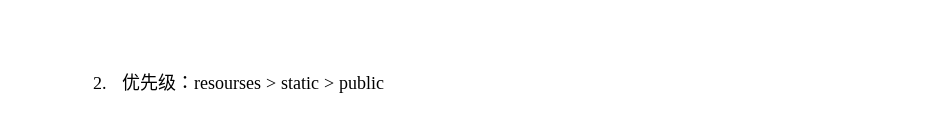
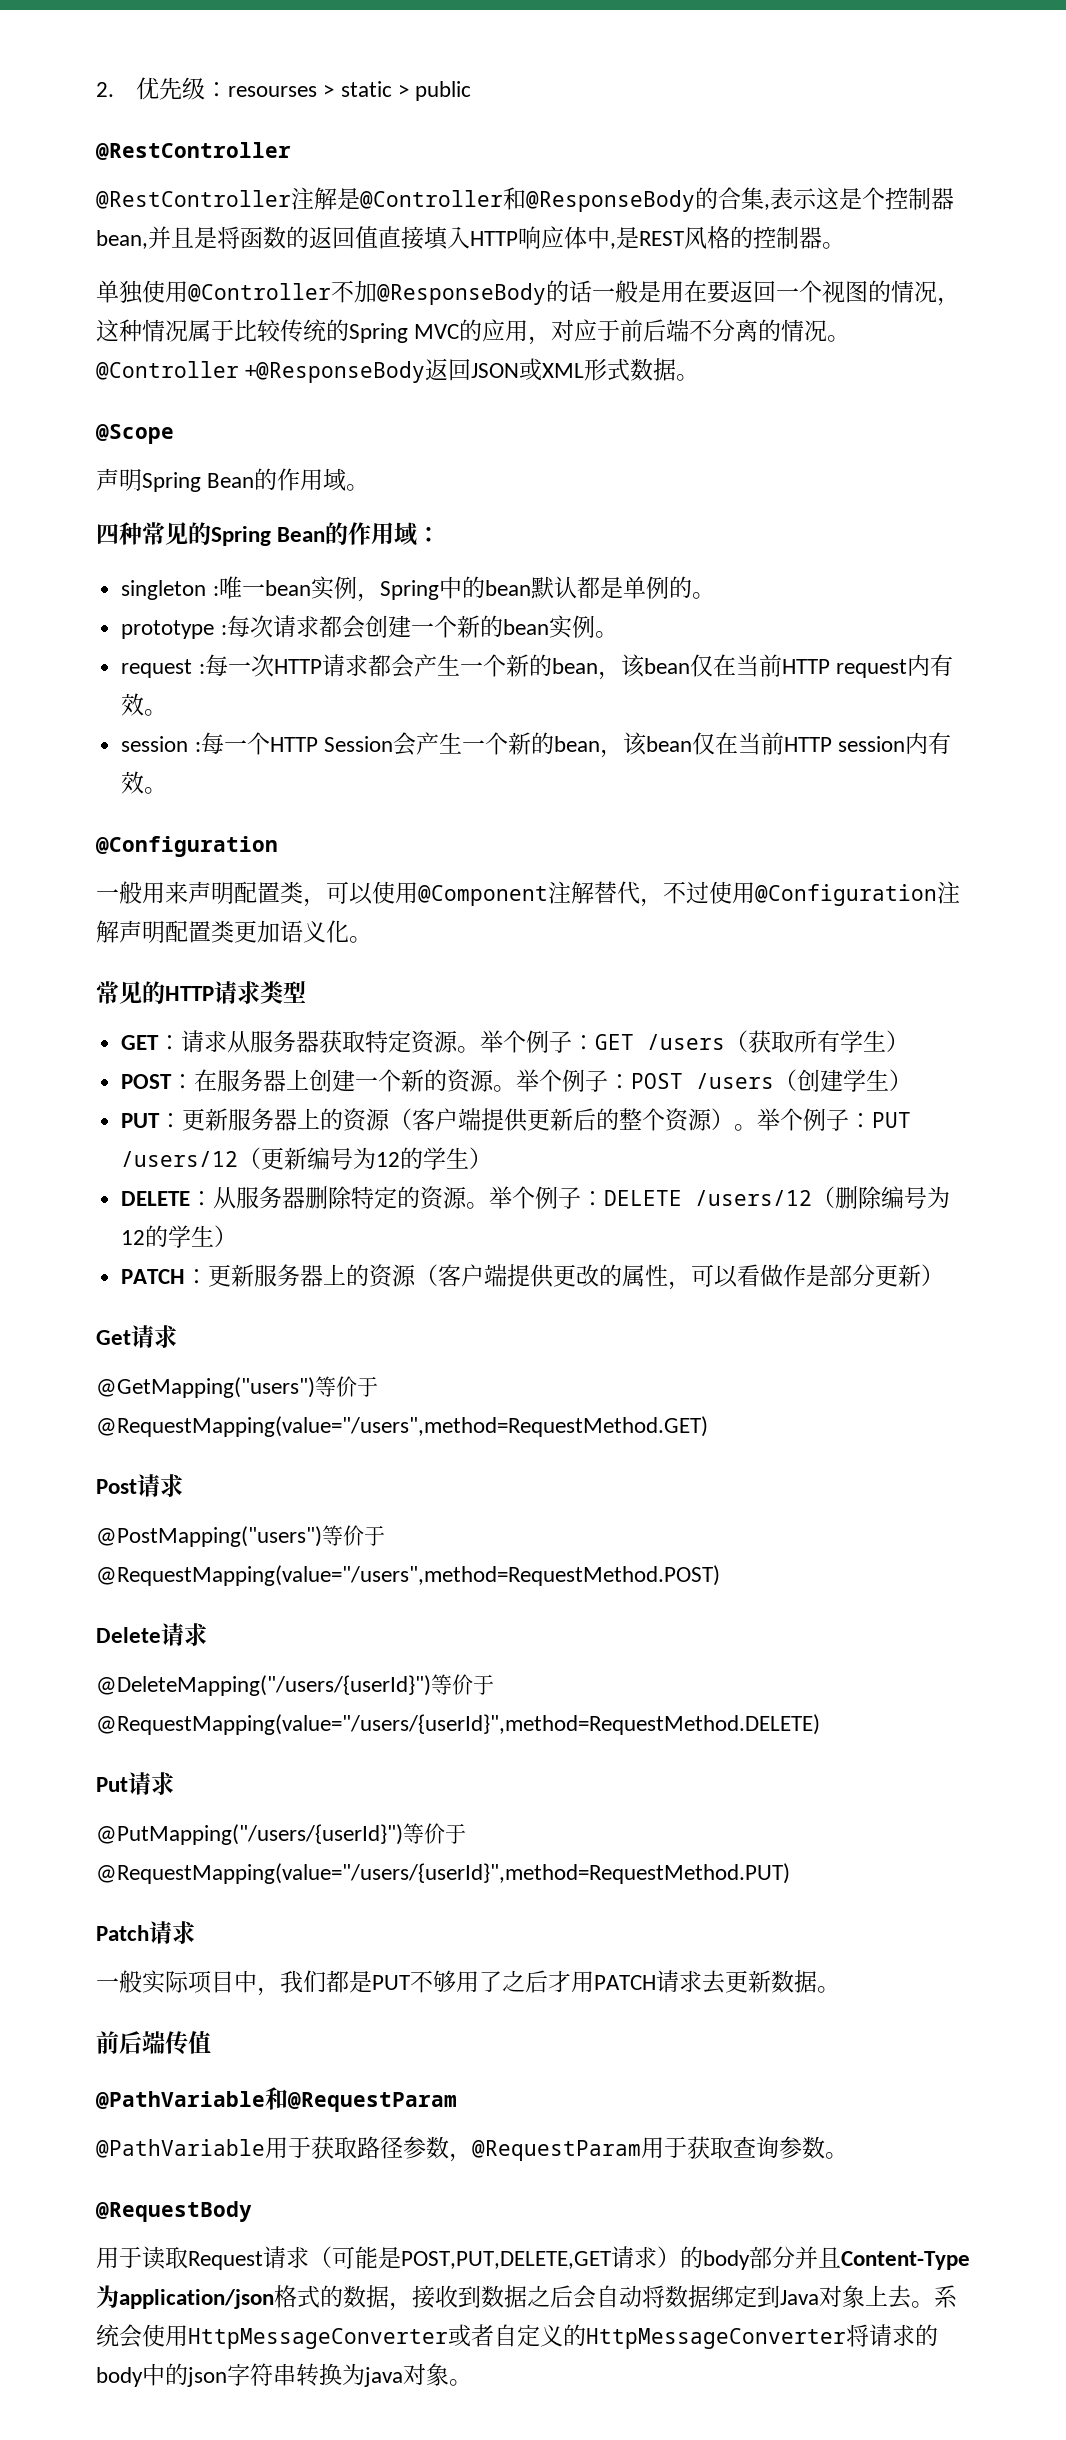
  2.优先级：resourses > static > public
+ @RestController
+ @RestController注解是@Controller和@ResponseBody的合集,表示这是个控制器bean,并且是将函数的返回值直接填入HTTP响应体中,是REST风格的控制器。
+ 单独使用@Controller不加@ResponseBody的话一般是用在要返回一个视图的情况，这种情况属于比较传统的Spring MVC的应用，对应于前后端不分离的情况。@Controller +@ResponseBody返回JSON或XML形式数据。
+ @Scope
+ 声明Spring Bean的作用域。
+ 四种常见的Spring Bean的作用域：
+ singleton :唯一bean实例，Spring中的bean默认都是单例的。
+ prototype :每次请求都会创建一个新的bean实例。
+ request :每一次HTTP请求都会产生一个新的bean，该bean仅在当前HTTP request内有效。
+ session :每一个HTTP Session会产生一个新的bean，该bean仅在当前HTTP session内有效。
+ @Configuration
+ 一般用来声明配置类，可以使用@Component注解替代，不过使用@Configuration注解声明配置类更加语义化。
+ 常见的HTTP请求类型
+ GET：请求从服务器获取特定资源。举个例子：GET /users（获取所有学生）
+ POST：在服务器上创建一个新的资源。举个例子：POST /users（创建学生）
+ PUT：更新服务器上的资源（客户端提供更新后的整个资源）。举个例子：PUT /users/12（更新编号为12的学生）
+ DELETE：从服务器删除特定的资源。举个例子：DELETE /users/12（删除编号为12的学生）
+ PATCH：更新服务器上的资源（客户端提供更改的属性，可以看做作是部分更新）
+ Get请求
+ @GetMapping("users")等价于@RequestMapping(value="/users",method=RequestMethod.GET)
+ Post请求
+ @PostMapping("users")等价于@RequestMapping(value="/users",method=RequestMethod.POST)
+ Delete请求
+ @DeleteMapping("/users/{userId}")等价于@RequestMapping(value="/users/{userId}",method=RequestMethod.DELETE)
+ Put请求
+ @PutMapping("/users/{userId}")等价于@RequestMapping(value="/users/{userId}",method=RequestMethod.PUT)
+ Patch请求
+ 一般实际项目中，我们都是PUT不够用了之后才用PATCH请求去更新数据。
+ 前后端传值
+ @PathVariable和@RequestParam
+ @PathVariable用于获取路径参数，@RequestParam用于获取查询参数。
+ @RequestBody
+ 用于读取Request请求（可能是POST,PUT,DELETE,GET请求）的body部分并且Content-Type为application/json格式的数据，接收到数据之后会自动将数据绑定到Java对象上去。系统会使用HttpMessageConverter或者自定义的HttpMessageConverter将请求的body中的json字符串转换为java对象。

